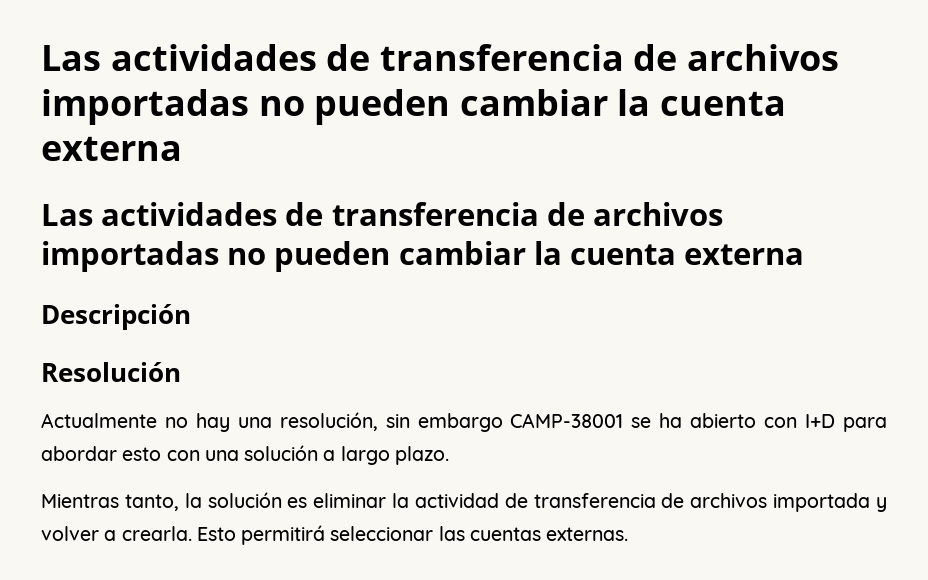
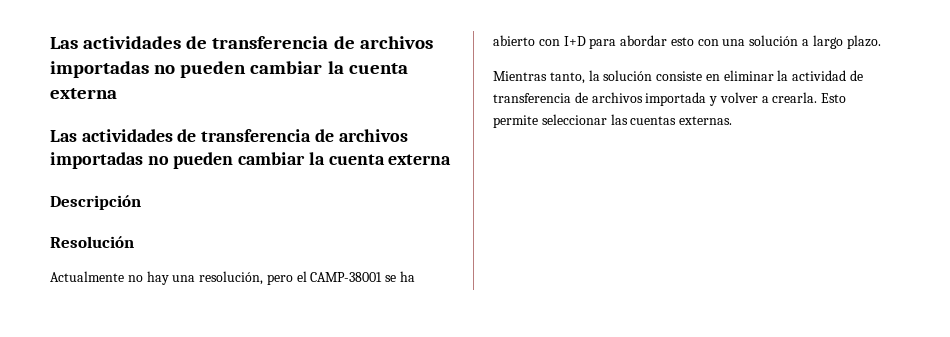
- Actualmente no hay una resolución, sin embargo CAMP-38001 se ha abierto con I+D para abordar esto con una solución a largo plazo.
+ Actualmente no hay una resolución, pero el CAMP-38001 se ha abierto con I+D para abordar esto con una solución a largo plazo.
- Mientras tanto, la solución es eliminar la actividad de transferencia de archivos importada y volver a crearla.
+ Mientras tanto, la solución consiste en eliminar la actividad de transferencia de archivos importada y volver a crearla.
- Esto permitirá seleccionar las cuentas externas.
+ Esto permite seleccionar las cuentas externas.

